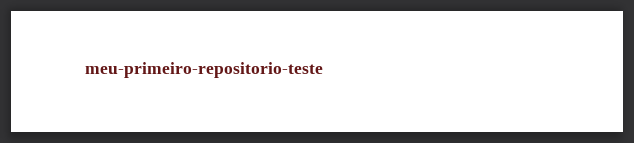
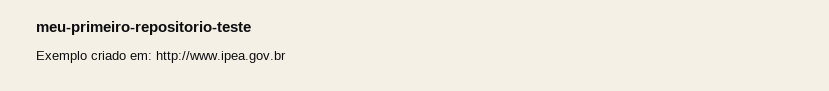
+ Exemplo criado em: http://www.ipea.gov.br

